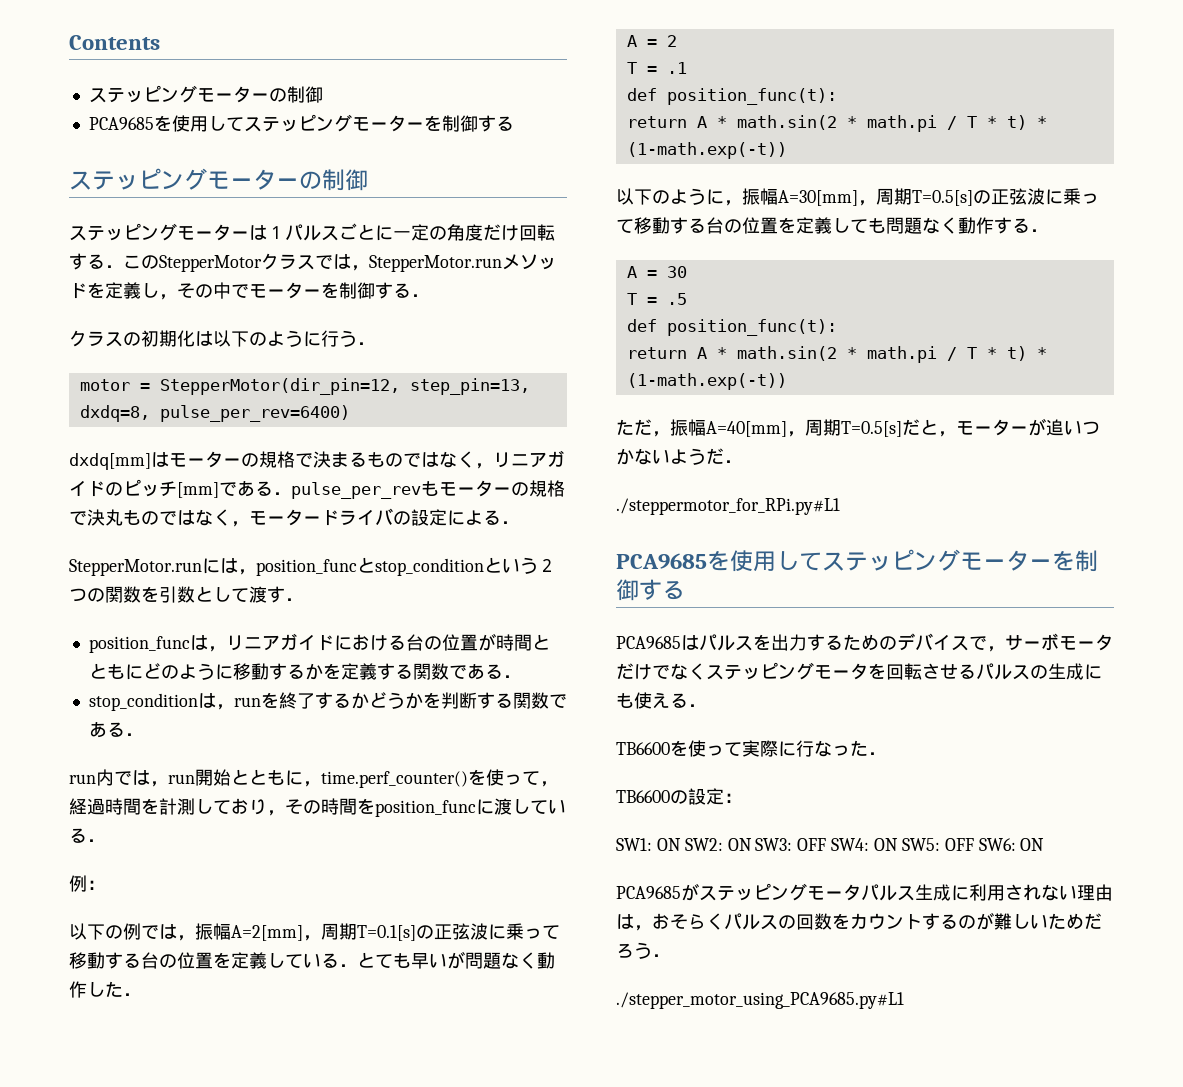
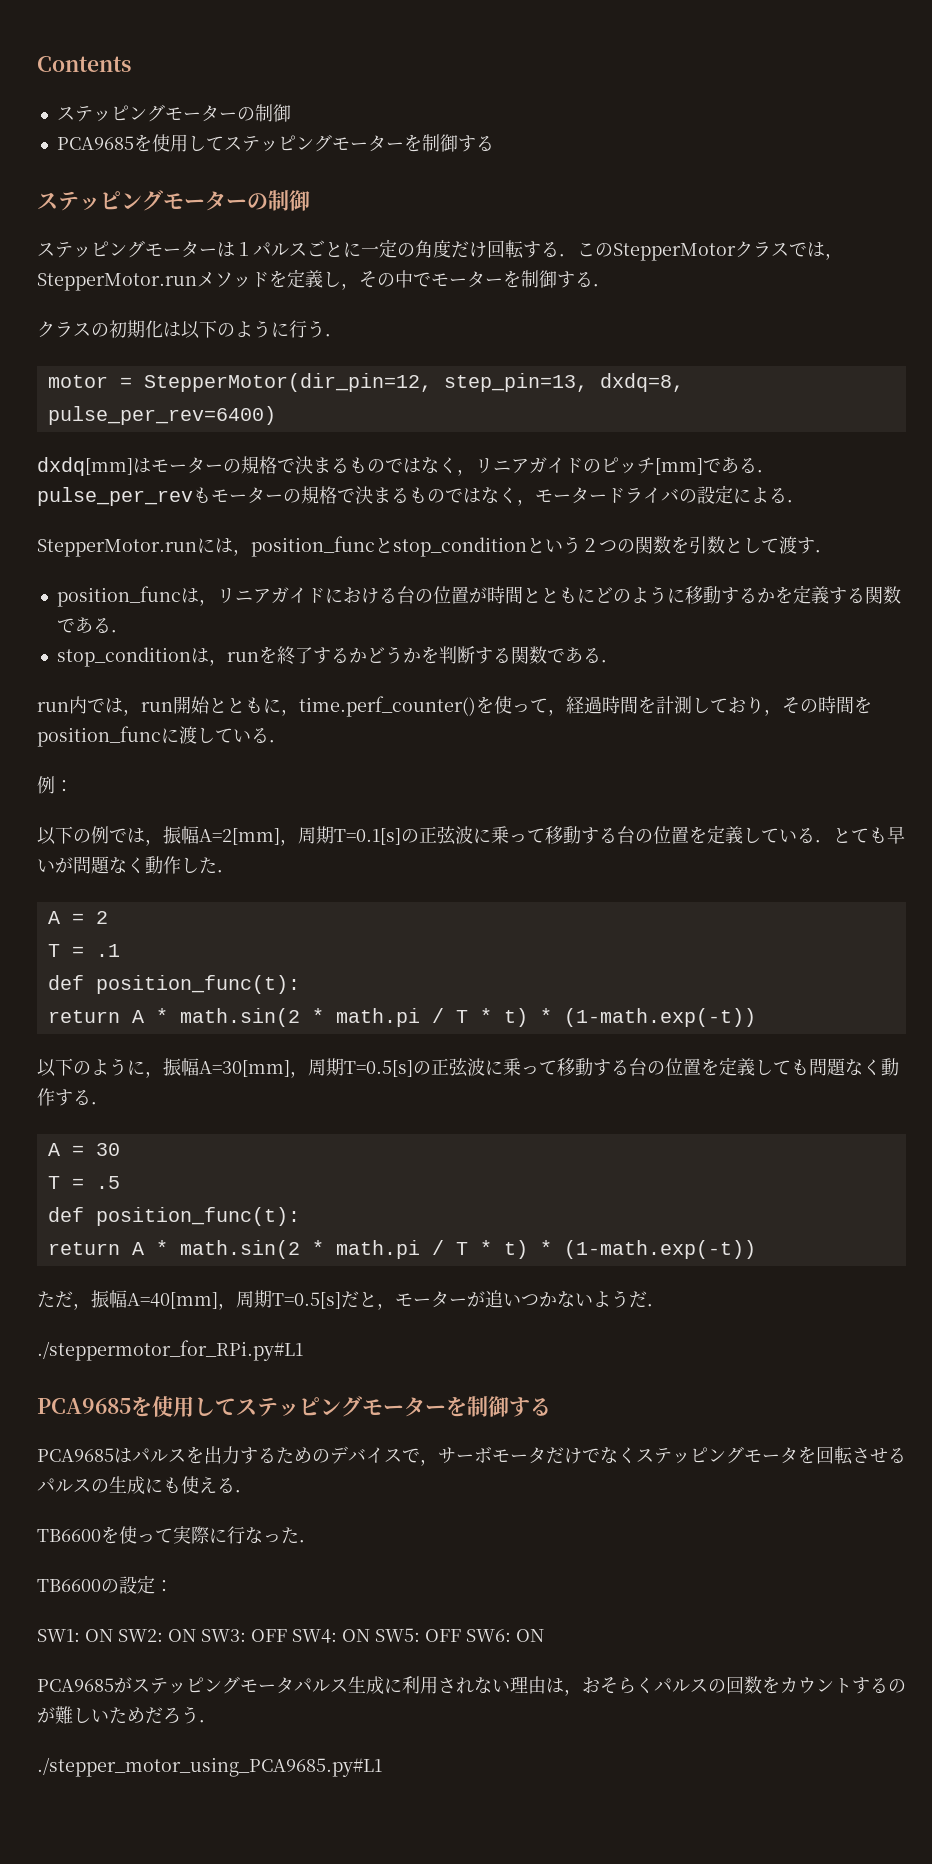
- dxdq[mm]はモーターの規格で決まるものではなく，リニアガイドのピッチ[mm]である．pulse_per_revもモーターの規格で決丸ものではなく，モータードライバの設定による．
+ dxdq[mm]はモーターの規格で決まるものではなく，リニアガイドのピッチ[mm]である．pulse_per_revもモーターの規格で決まるものではなく，モータードライバの設定による．

